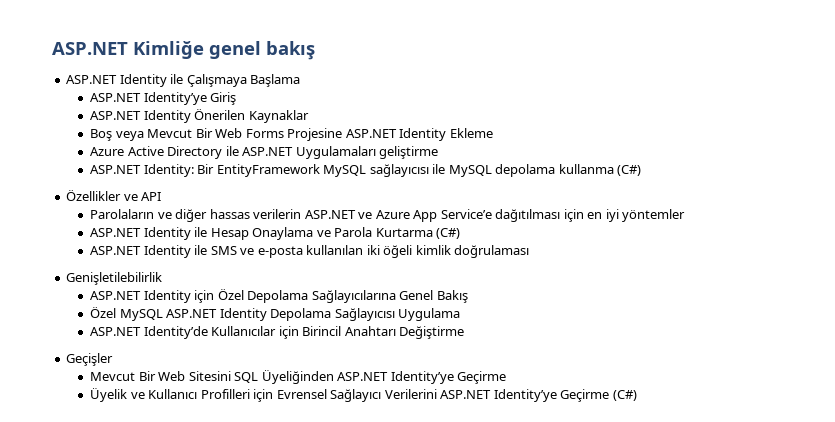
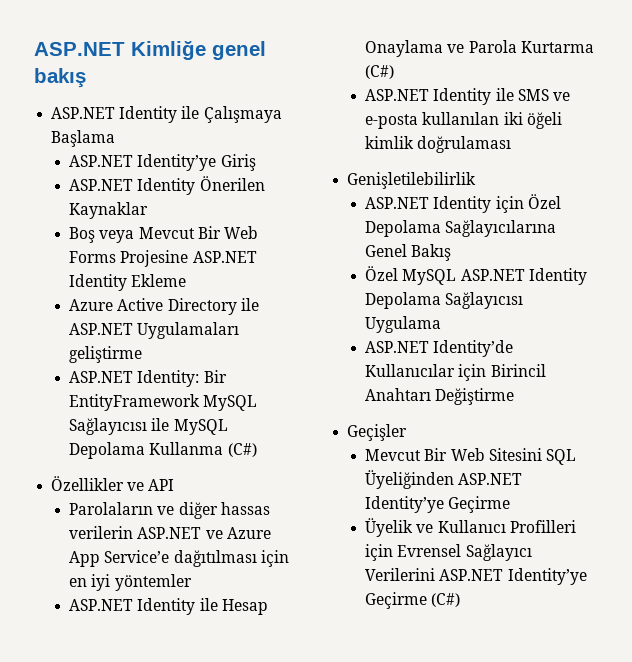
- ASP.NET Identity: Bir EntityFramework MySQL sağlayıcısı ile MySQL depolama kullanma (C#)
+ ASP.NET Identity: Bir EntityFramework MySQL Sağlayıcısı ile MySQL Depolama Kullanma (C#)

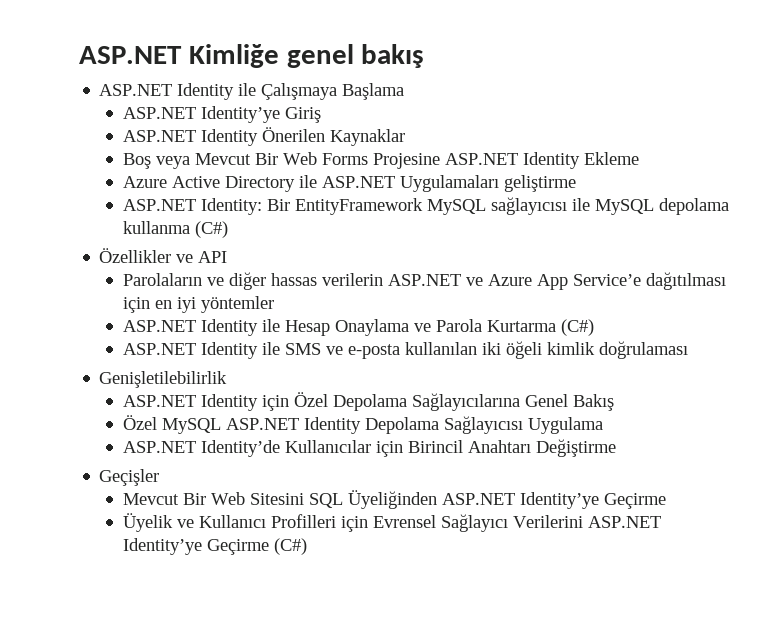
- ASP.NET Identity: Bir EntityFramework MySQL Sağlayıcısı ile MySQL Depolama Kullanma (C#)
+ ASP.NET Identity: Bir EntityFramework MySQL sağlayıcısı ile MySQL depolama kullanma (C#)

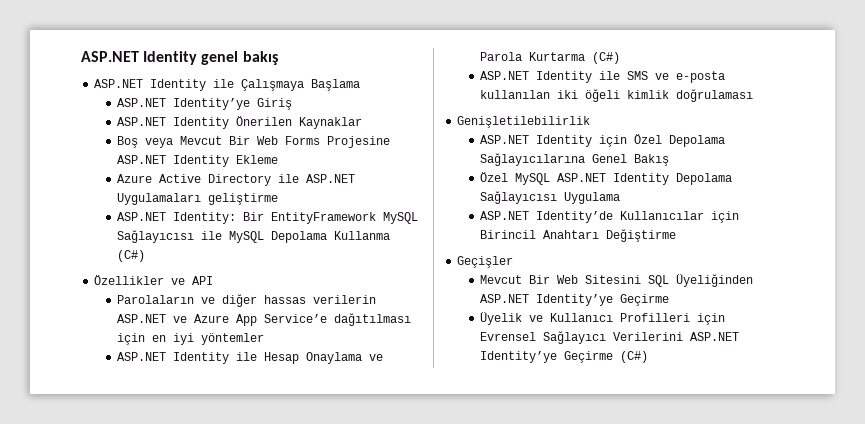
- ASP.NET Kimliğe genel bakış
+ ASP.NET Identity genel bakış
- ASP.NET Identity: Bir EntityFramework MySQL sağlayıcısı ile MySQL depolama kullanma (C#)
+ ASP.NET Identity: Bir EntityFramework MySQL Sağlayıcısı ile MySQL Depolama Kullanma (C#)

